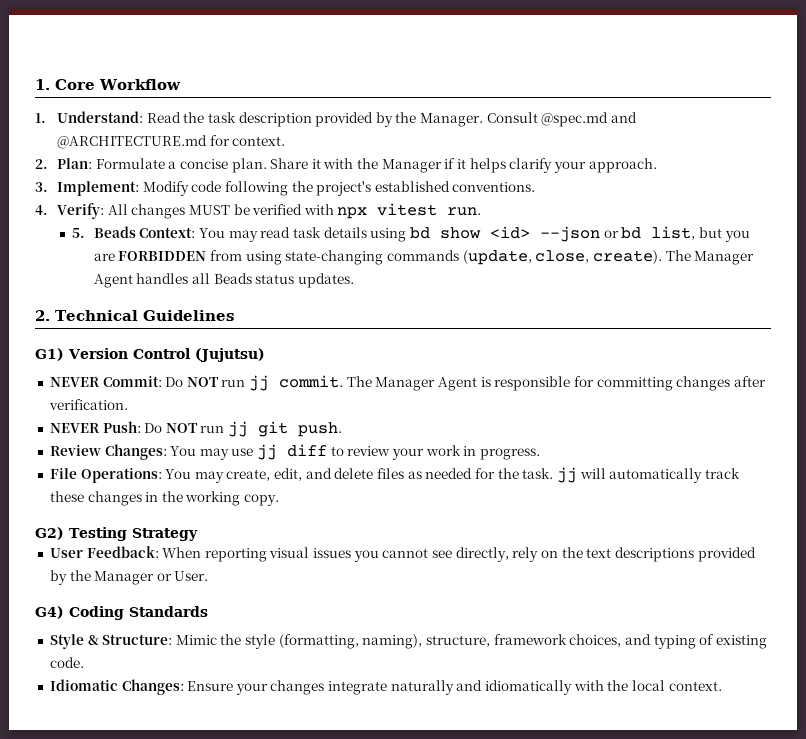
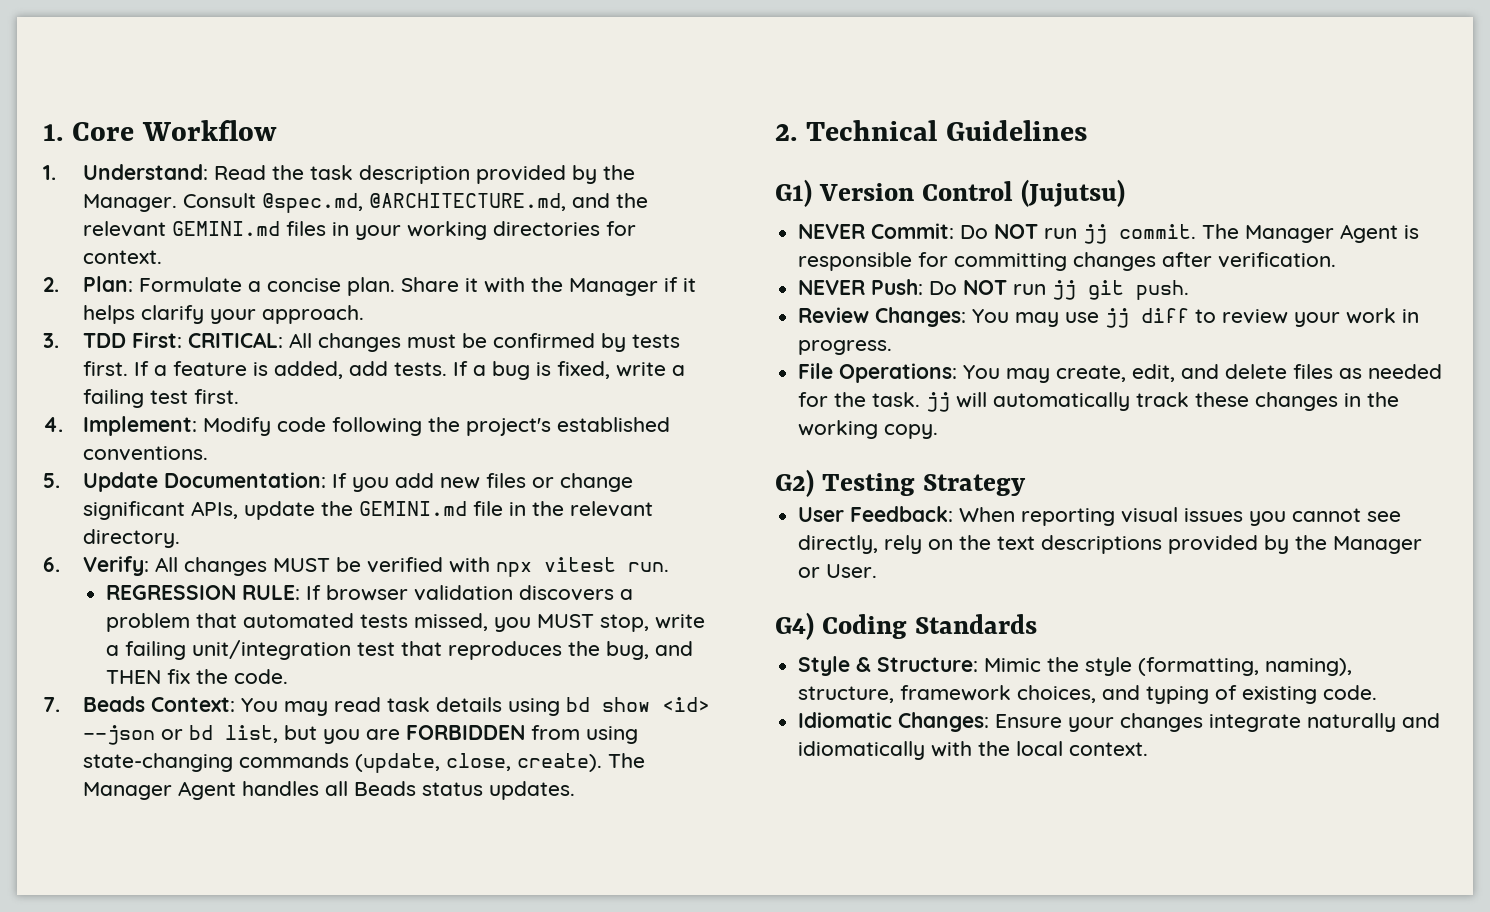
- Consult @spec.md and @ARCHITECTURE.md for context.
+ Consult @spec.md, @ARCHITECTURE.md, and the relevant GEMINI.md files in your working directories for context.
- 3. Implement: Modify code following the project's established conventions.
+ 3. TDD First: CRITICAL: All changes must be confirmed by tests first. If a feature is added, add tests. If a bug is fixed, write a failing test first.
+ 4. Implement: Modify code following the project's established conventions.
- 4. Verify: All changes MUST be verified with npx vitest run.
+ 5. Update Documentation: If you add new files or change significant APIs, update the GEMINI.md file in the relevant directory.
+ 6. Verify: All changes MUST be verified with npx vitest run.
- 5. Beads Context: You may read task details using bd show <id> --json or bd list, but you are FORBIDDEN from using state-changing commands (update, close, create).
+ REGRESSION RULE: If browser validation discovers a problem that automated tests missed, you MUST stop, write a failing unit/integration test that reproduces the bug, and THEN fix the code.
+ 7. Beads Context: You may read task details using bd show <id> --json or bd list, but you are FORBIDDEN from using state-changing commands (update, close, create).

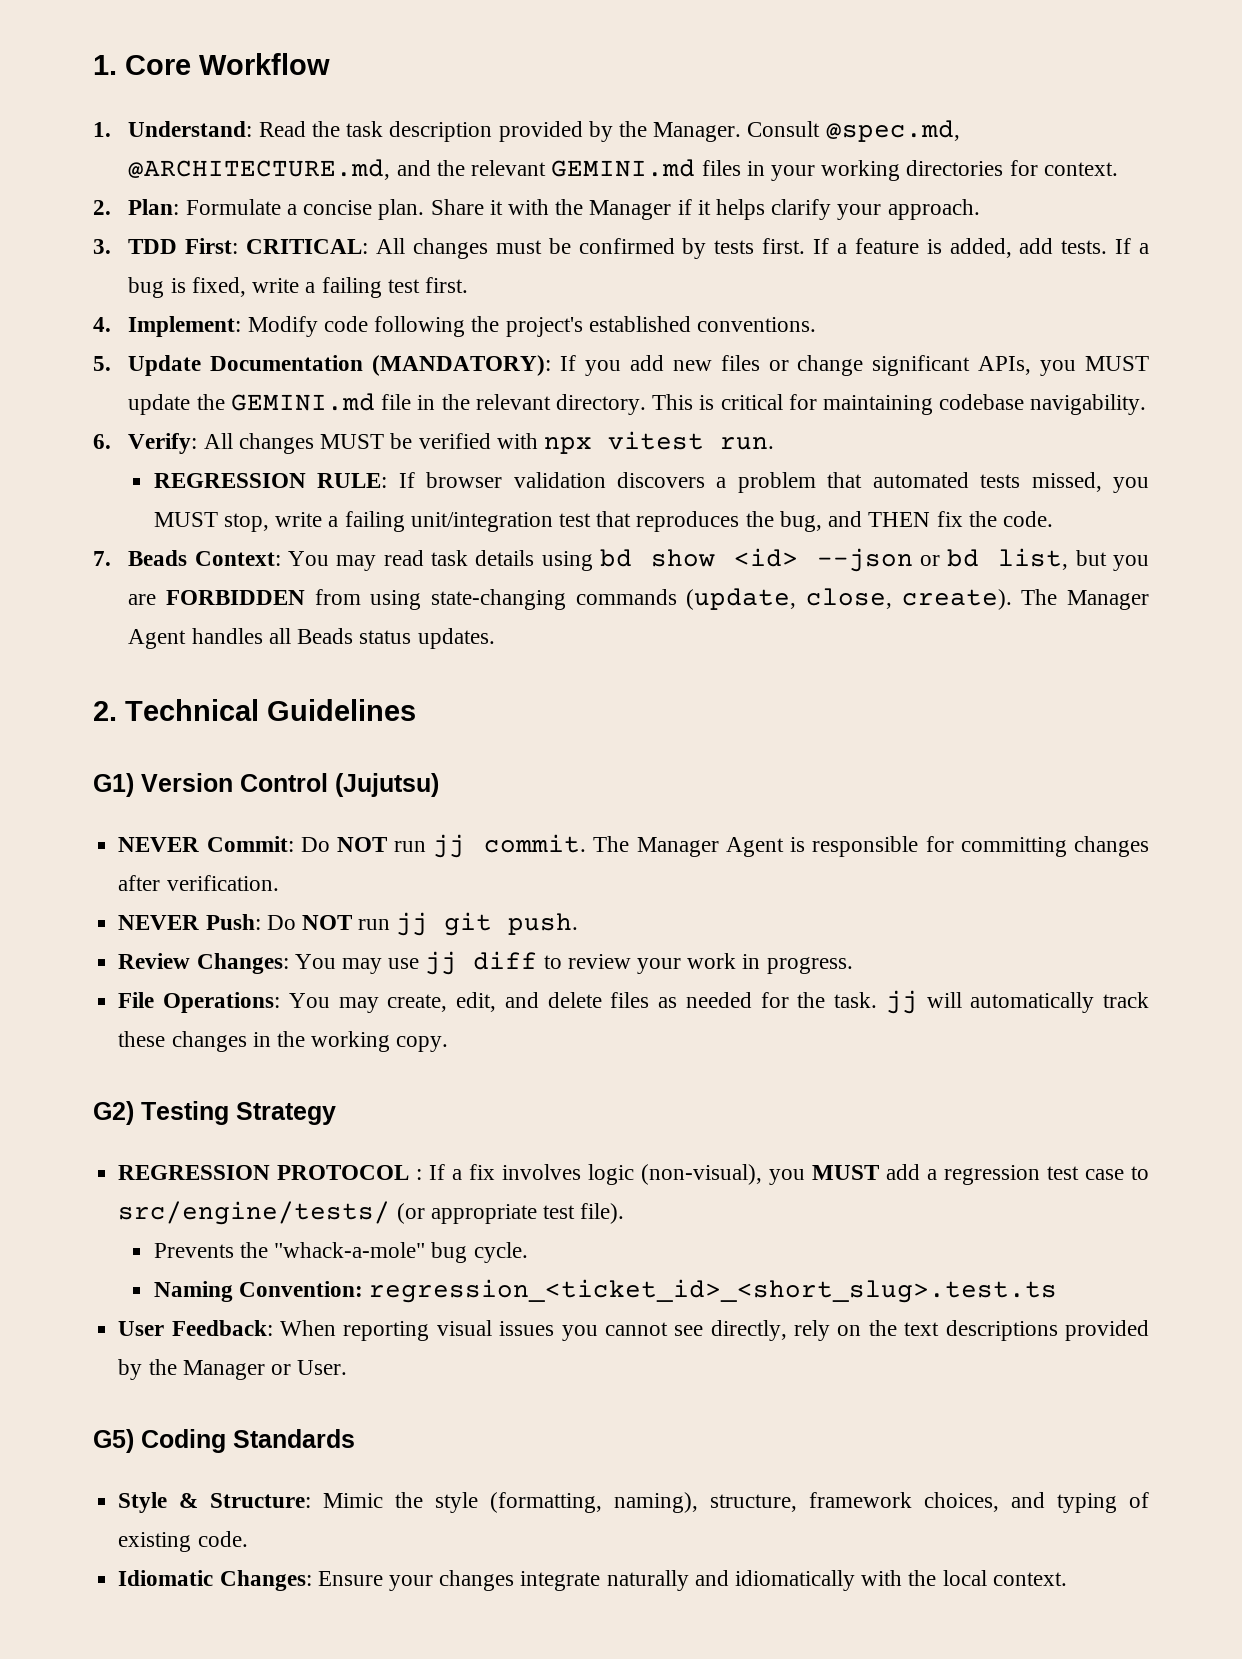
- 5. Update Documentation: If you add new files or change significant APIs, update the GEMINI.md file in the relevant directory.
+ 5. Update Documentation (MANDATORY): If you add new files or change significant APIs, you MUST update the GEMINI.md file in the relevant directory. This is critical for maintaining codebase navigability.
+ REGRESSION PROTOCOL : If a fix involves logic (non-visual), you MUST add a regression test case to src/engine/tests/ (or appropriate test file).
+ Prevents the "whack-a-mole" bug cycle.
+ Naming Convention: regression_<ticket_id>_<short_slug>.test.ts
- G4) Coding Standards
+ G5) Coding Standards

